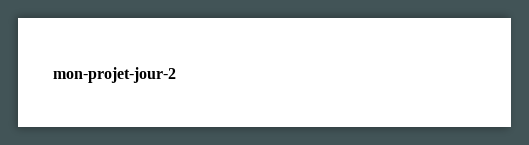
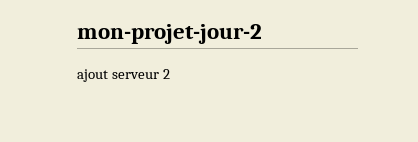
+ ajout serveur 2

